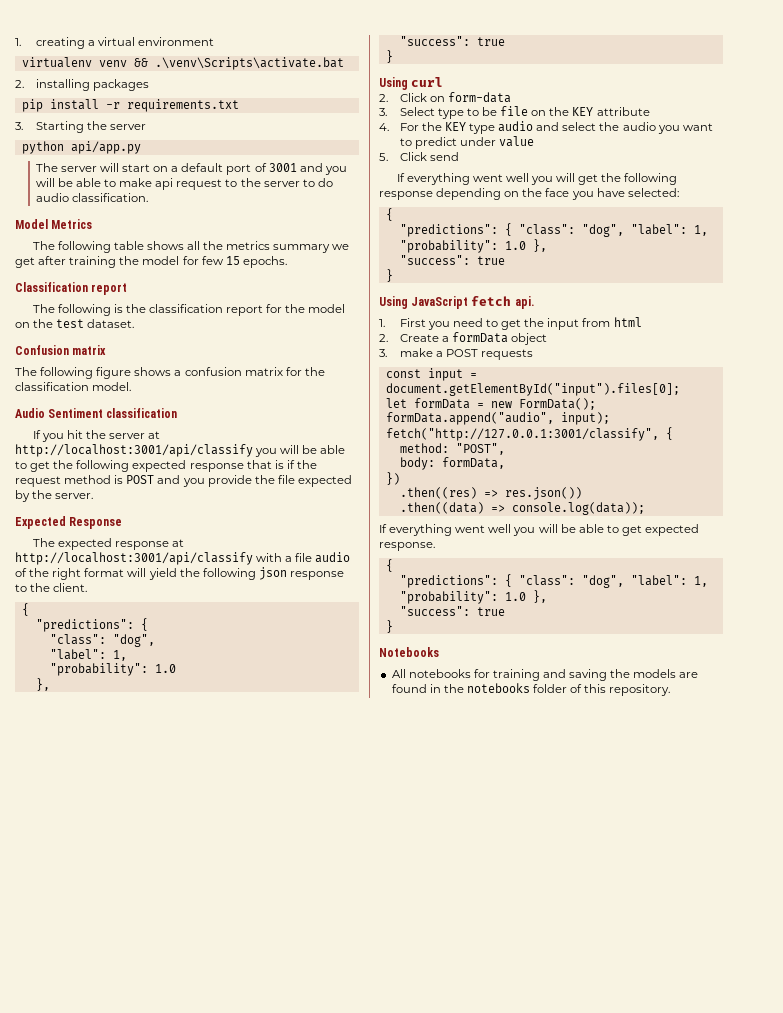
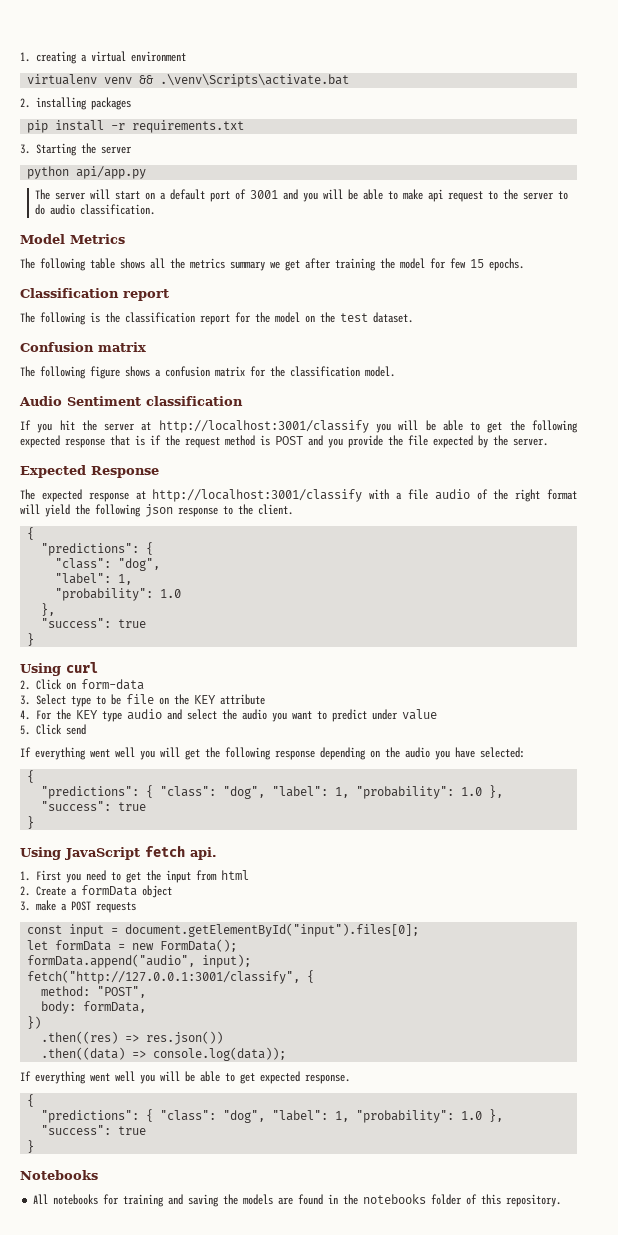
- If you hit the server at http://localhost:3001/api/classify you will be able to get the following expected response that is if the request method is POST and you provide the file expected by the server.
+ If you hit the server at http://localhost:3001/classify you will be able to get the following expected response that is if the request method is POST and you provide the file expected by the server.
- The expected response at http://localhost:3001/api/classify with a file audio of the right format will yield the following json response to the client.
+ The expected response at http://localhost:3001/classify with a file audio of the right format will yield the following json response to the client.
- If everything went well you will get the following response depending on the face you have selected:
+ If everything went well you will get the following response depending on the audio you have selected:

